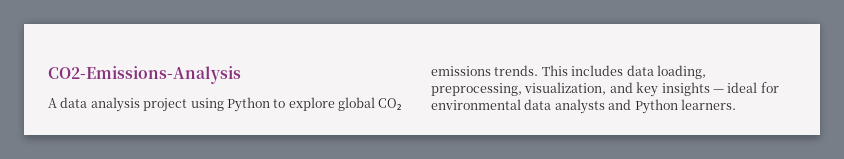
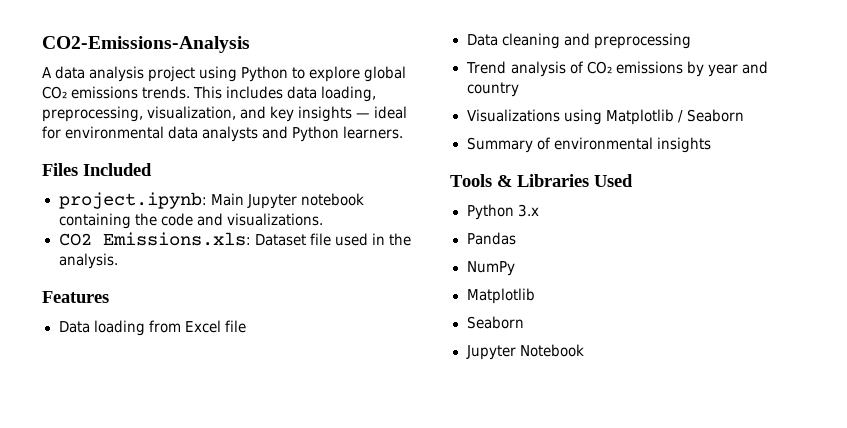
+ Files Included
+ project.ipynb: Main Jupyter notebook containing the code and visualizations.
+ CO2 Emissions.xls: Dataset file used in the analysis.
+ Features
+ Data loading from Excel file
+ Data cleaning and preprocessing
+ Trend analysis of CO₂ emissions by year and country
+ Visualizations using Matplotlib / Seaborn
+ Summary of environmental insights
+ Tools & Libraries Used
+ Python 3.x
+ Pandas
+ NumPy
+ Matplotlib
+ Seaborn
+ Jupyter Notebook

